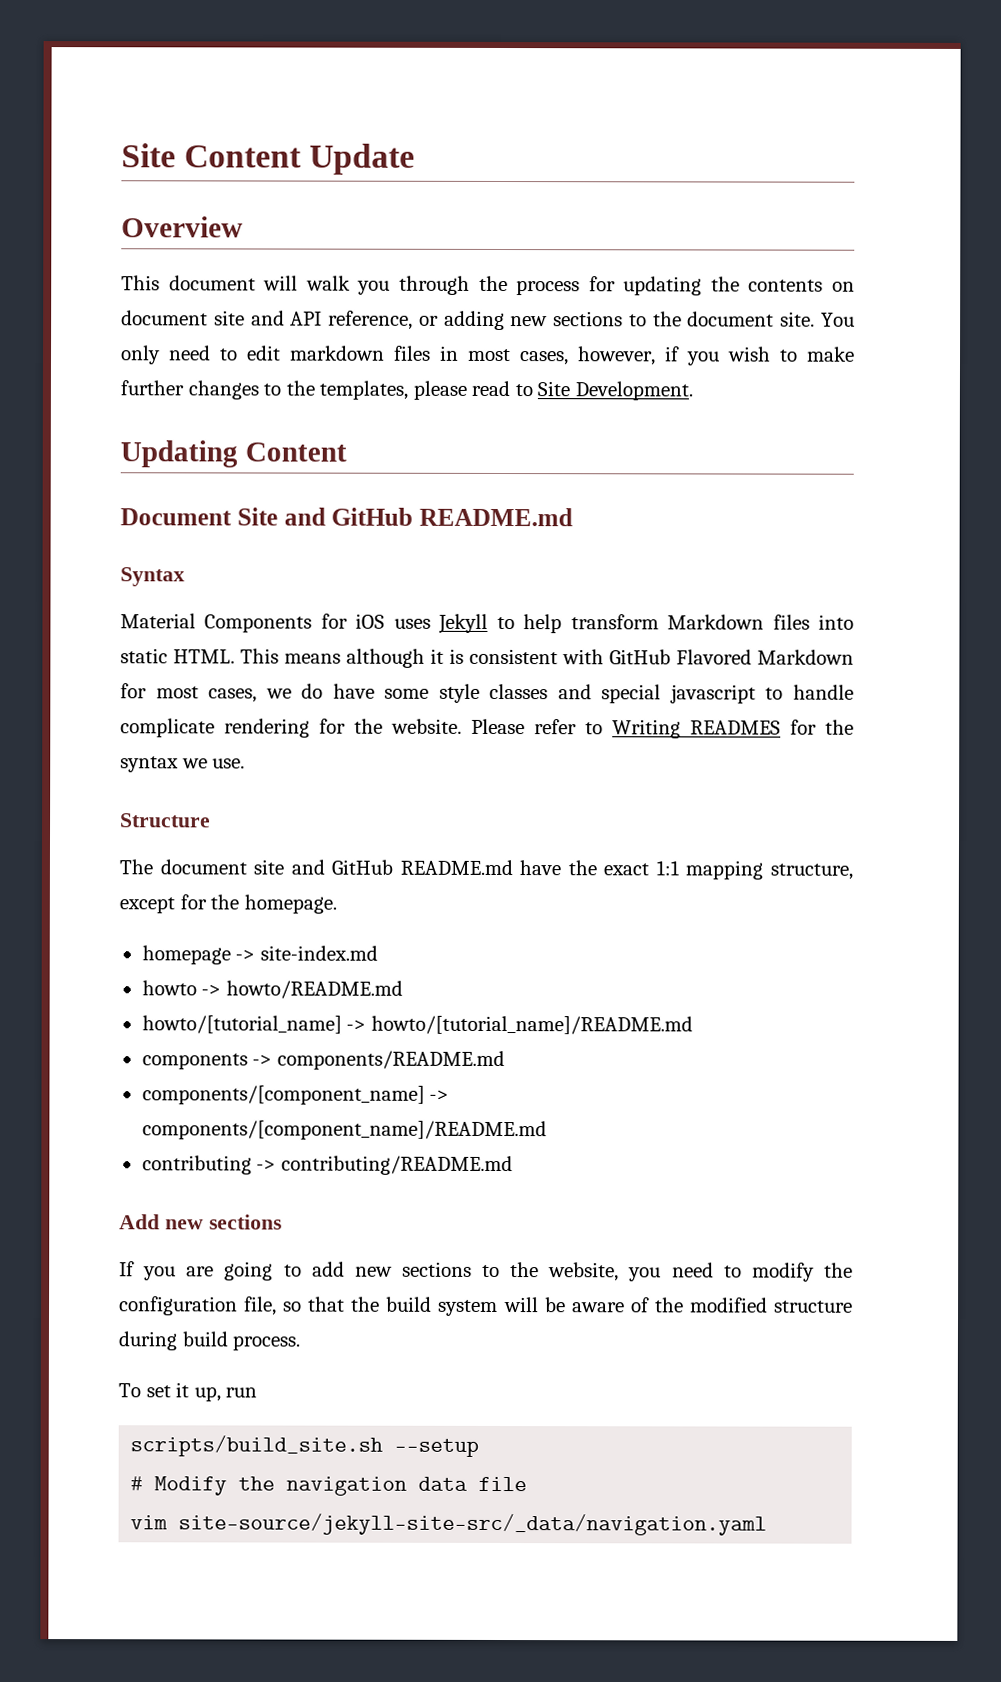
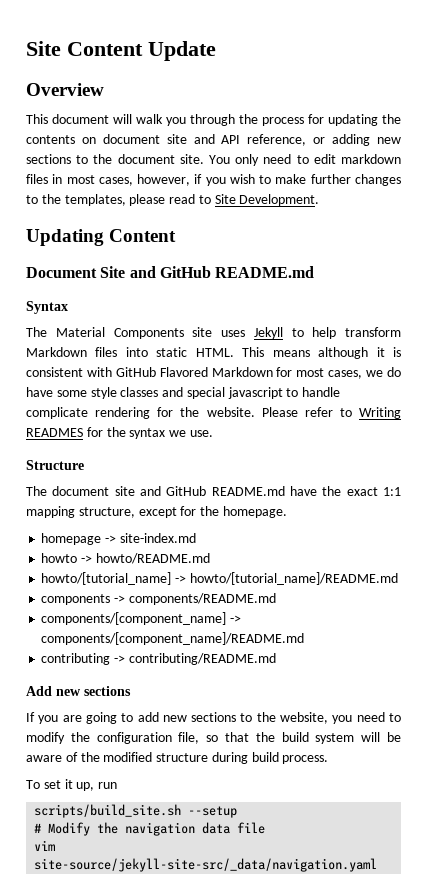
- Material Components for iOS uses Jekyll to help transform Markdown files into static HTML.
+ The Material Components site uses Jekyll to help transform Markdown files into static HTML.

